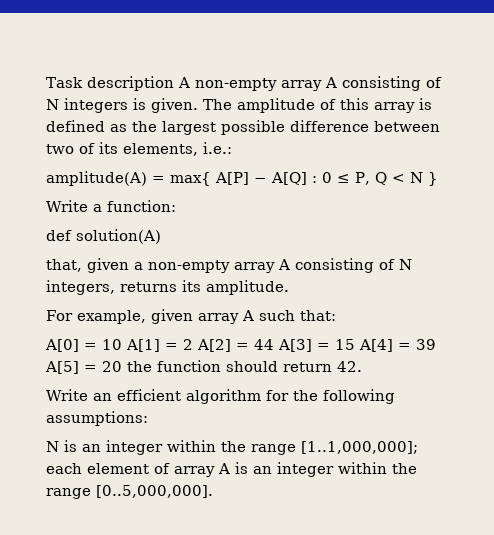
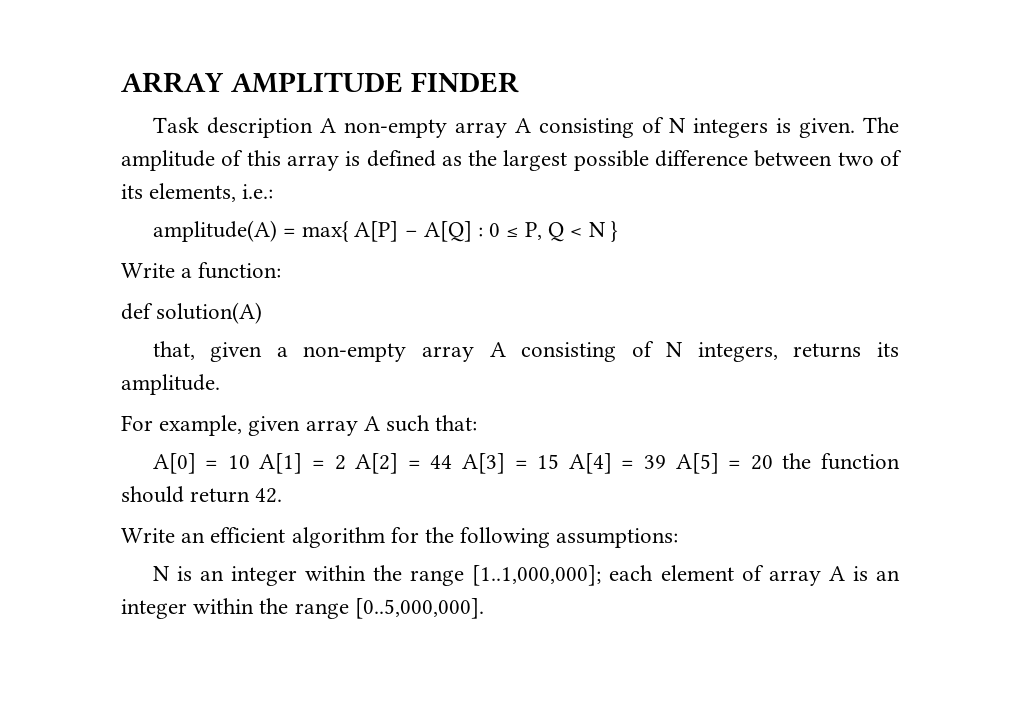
+ ARRAY AMPLITUDE FINDER

